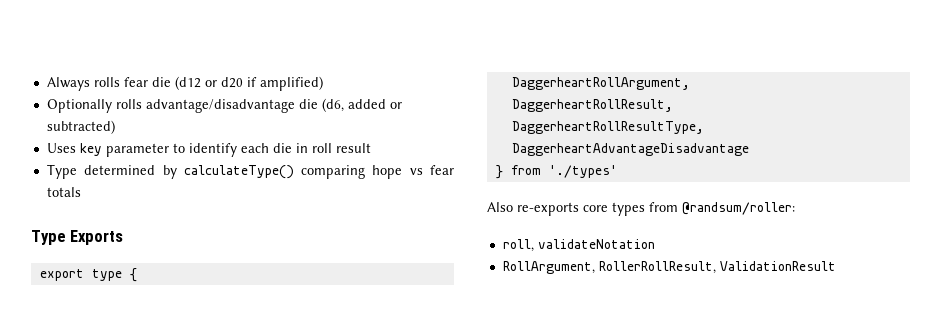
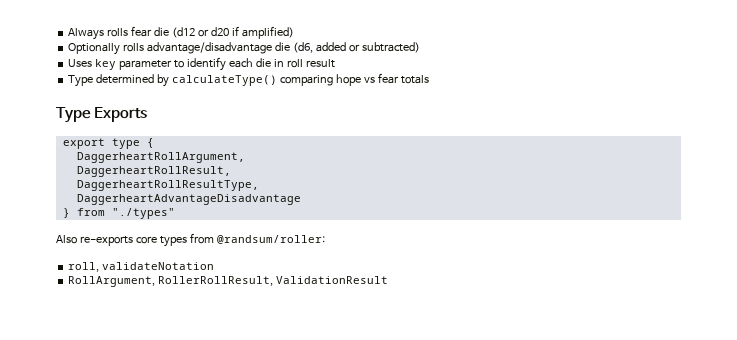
- } from './types'
+ } from "./types"

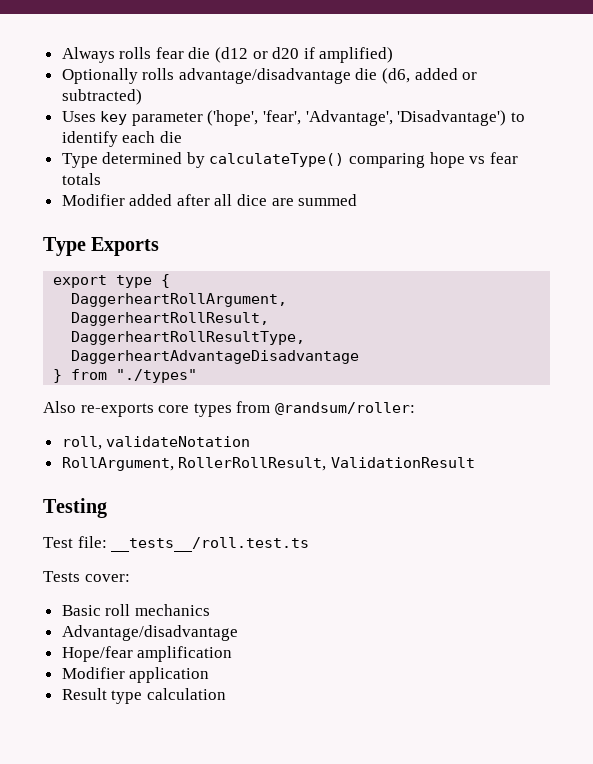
- Uses key parameter to identify each die in roll result
+ Uses key parameter ('hope', 'fear', 'Advantage', 'Disadvantage') to identify each die
+ Modifier added after all dice are summed
+ Testing
+ Test file: __tests__/roll.test.ts
+ Tests cover:
+ Basic roll mechanics
+ Advantage/disadvantage
+ Hope/fear amplification
+ Modifier application
+ Result type calculation

